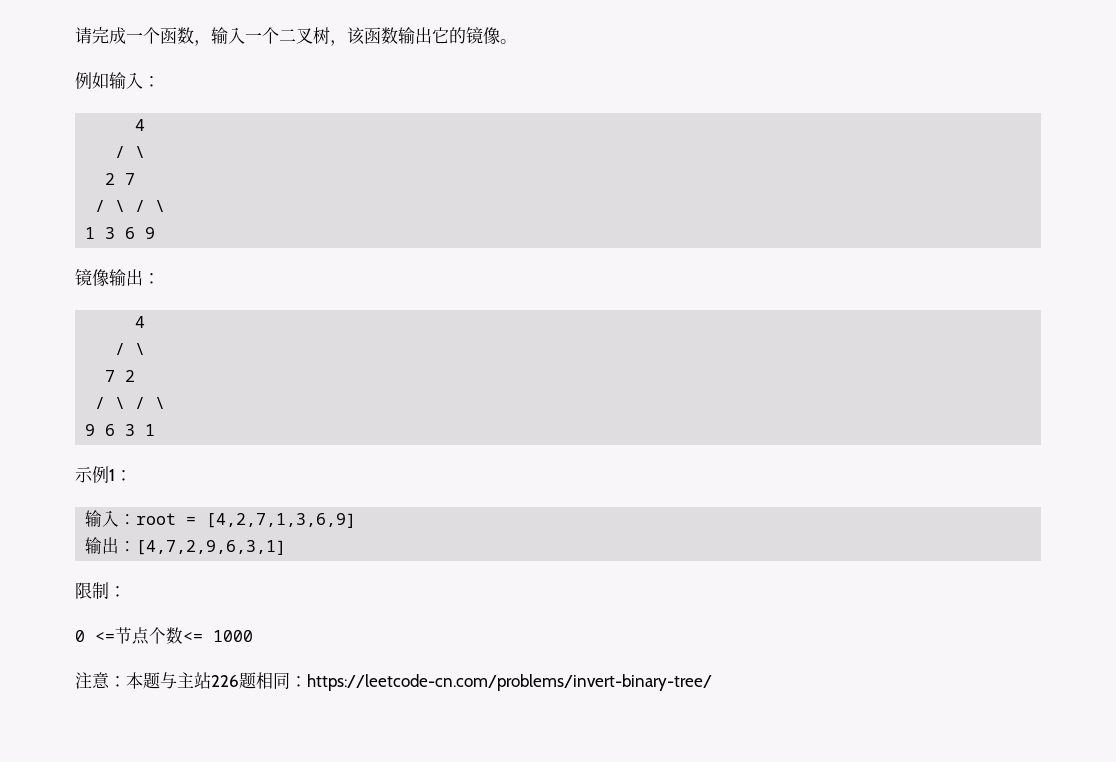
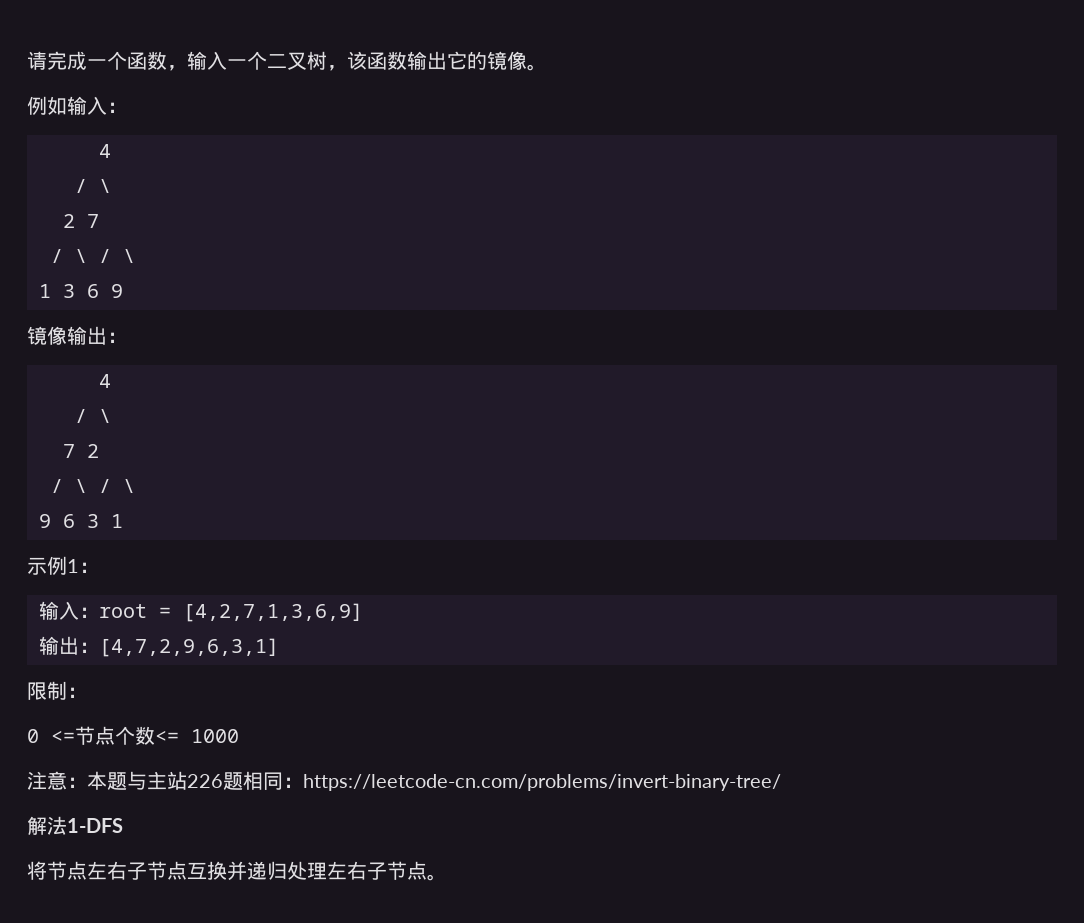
+ 解法1-DFS
+ 将节点左右子节点互换并递归处理左右子节点。

